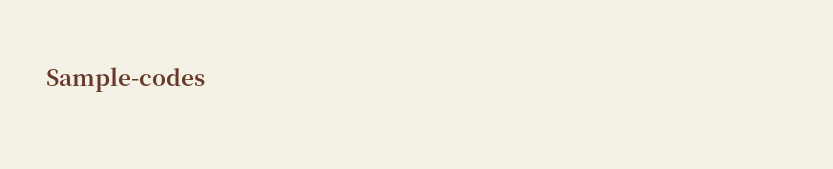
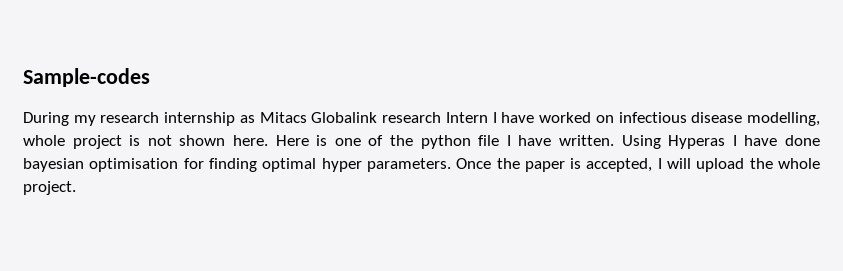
+ During my research internship as Mitacs Globalink research Intern I have worked on infectious disease modelling, whole project is not shown here. Here is one of the python file I have written. Using Hyperas I have done bayesian optimisation for finding optimal hyper parameters. Once the paper is accepted, I will upload the whole project.

